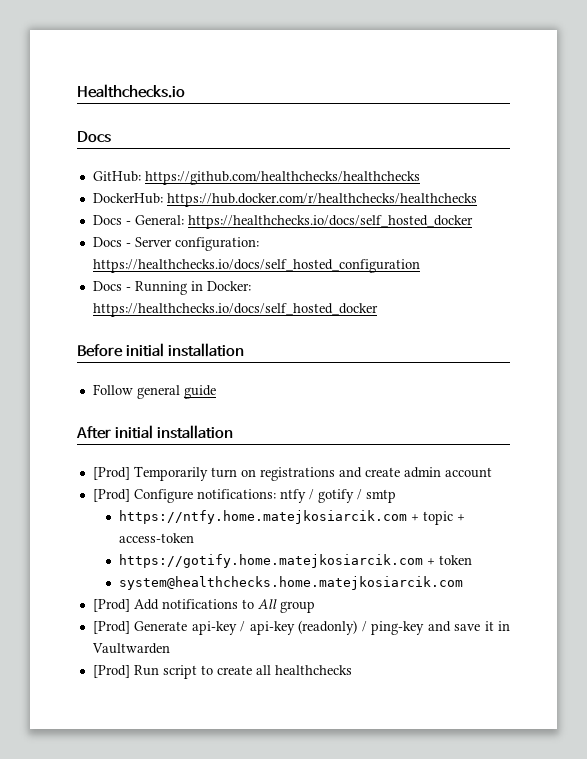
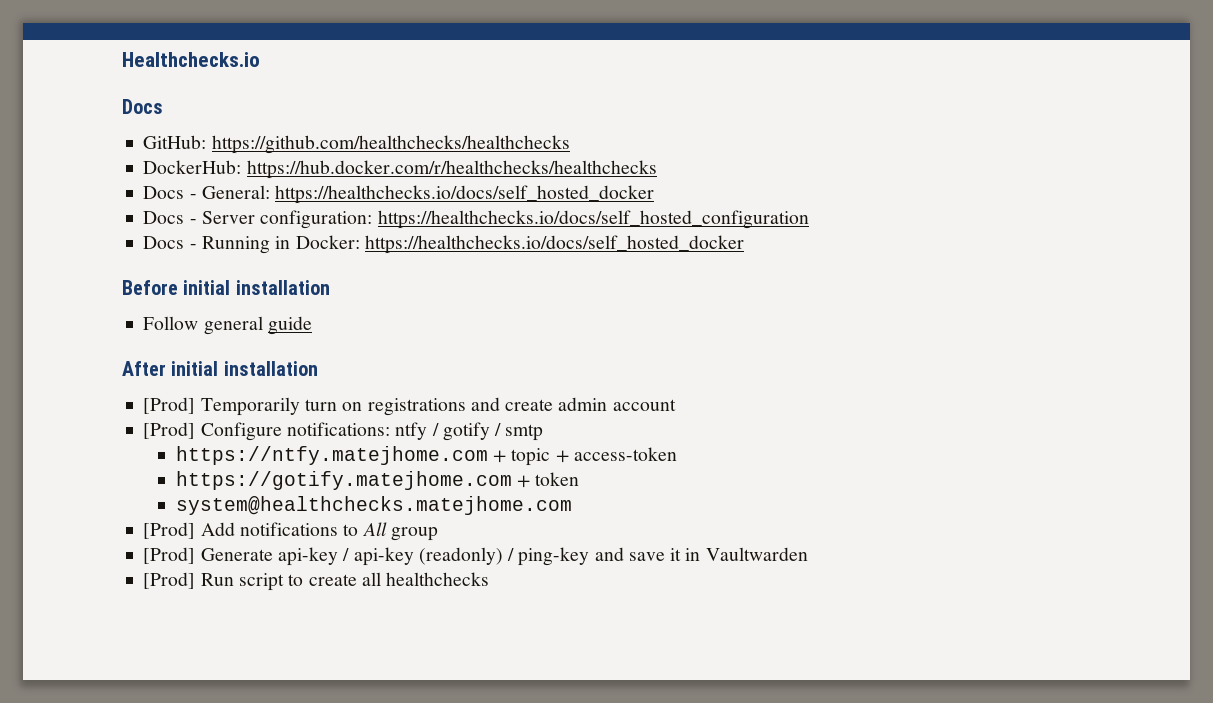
- https://ntfy.home.matejkosiarcik.com + topic + access-token
+ https://ntfy.matejhome.com + topic + access-token
- https://gotify.home.matejkosiarcik.com + token
+ https://gotify.matejhome.com + token
- system@healthchecks.home.matejkosiarcik.com
+ system@healthchecks.matejhome.com

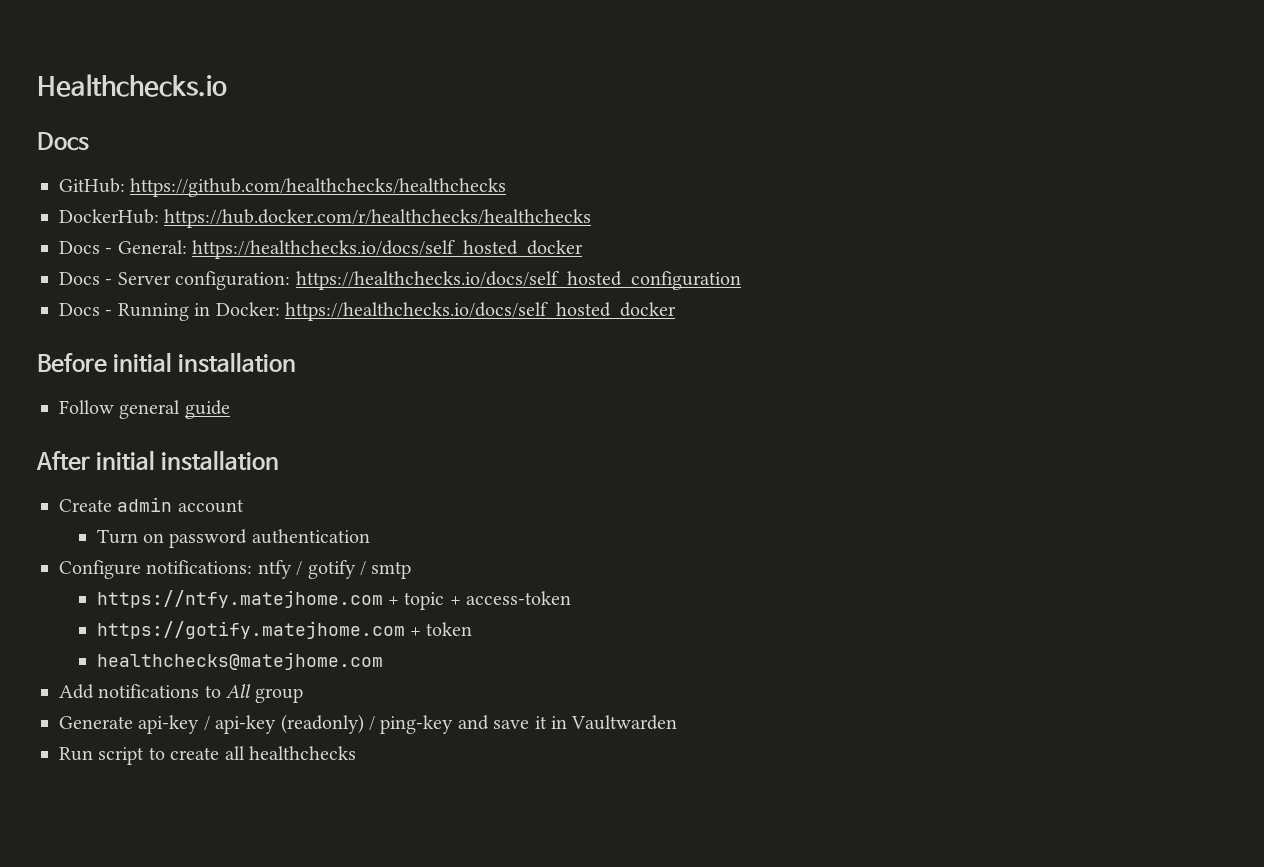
- [Prod] Temporarily turn on registrations and create admin account
- [Prod] Configure notifications: ntfy / gotify / smtp
+ Create admin account
+ Turn on password authentication
+ Configure notifications: ntfy / gotify / smtp
- system@healthchecks.matejhome.com
- [Prod] Add notifications to All group
+ healthchecks@matejhome.com
+ Add notifications to All group
- [Prod] Generate api-key / api-key (readonly) / ping-key and save it in Vaultwarden
+ Generate api-key / api-key (readonly) / ping-key and save it in Vaultwarden
- [Prod] Run script to create all healthchecks
+ Run script to create all healthchecks

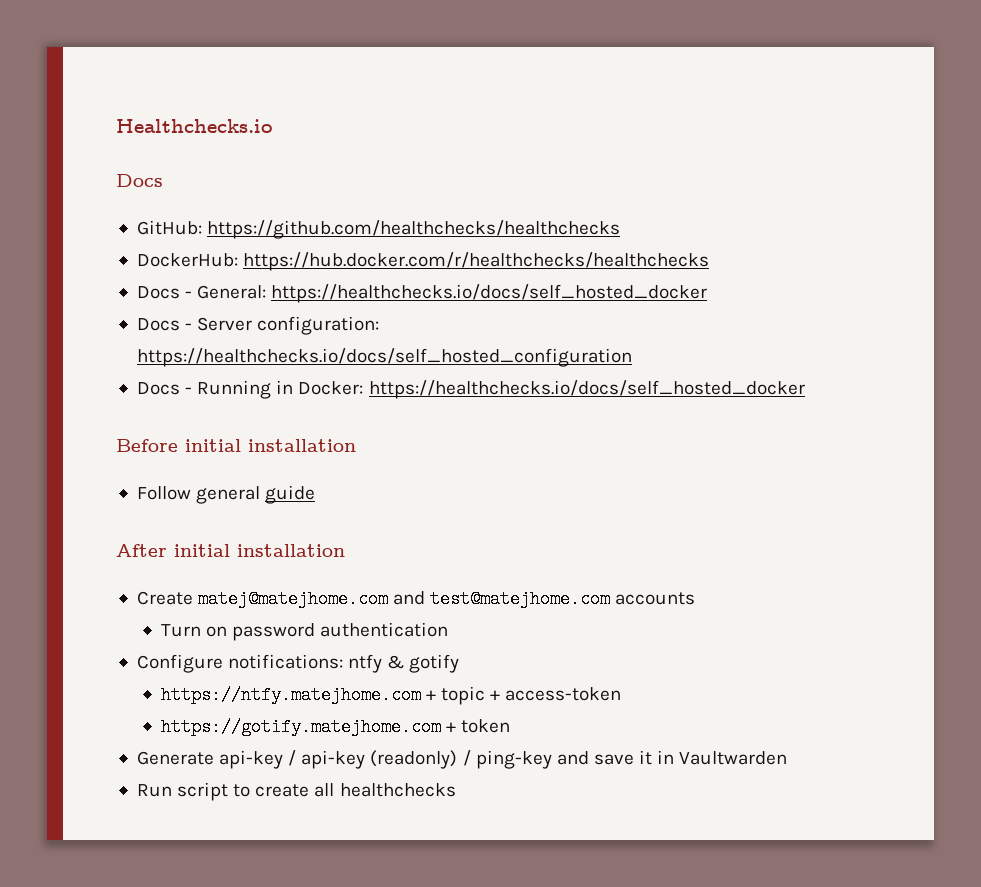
- Create admin account
+ Create matej@matejhome.com and test@matejhome.com accounts
- Configure notifications: ntfy / gotify / smtp
+ Configure notifications: ntfy & gotify
- healthchecks@matejhome.com
- Add notifications to All group

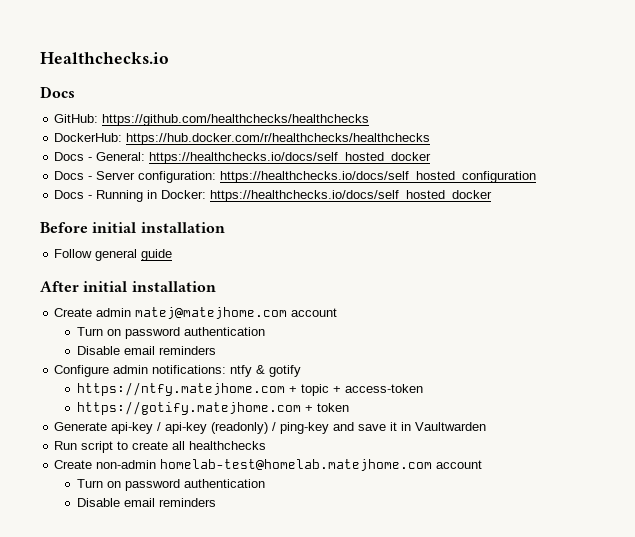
- Create matej@matejhome.com and test@matejhome.com accounts
+ Create admin matej@matejhome.com account
  Turn on password authentication
+ Disable email reminders
- Configure notifications: ntfy & gotify
+ Configure admin notifications: ntfy & gotify
+ Create non-admin homelab-test@homelab.matejhome.com account
+ Turn on password authentication
+ Disable email reminders

